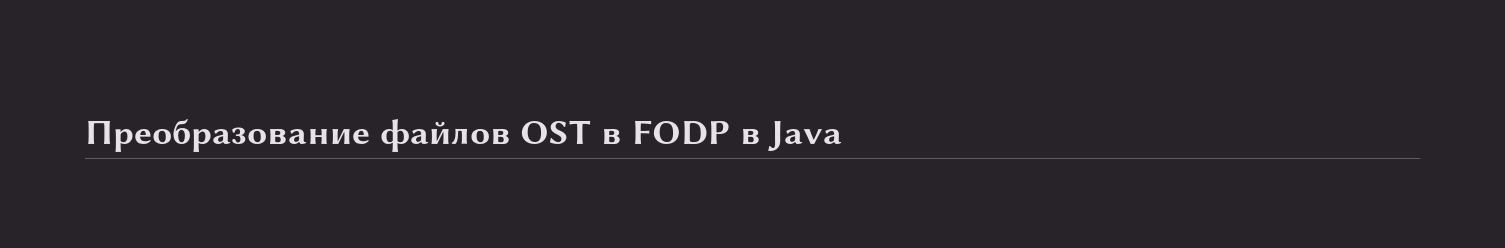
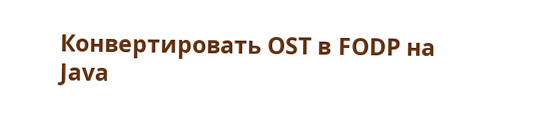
- Преобразование файлов OST в FODP в Java
+ Конвертировать OST в FODP на Java

